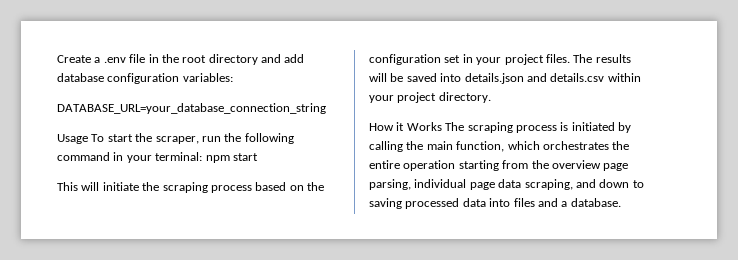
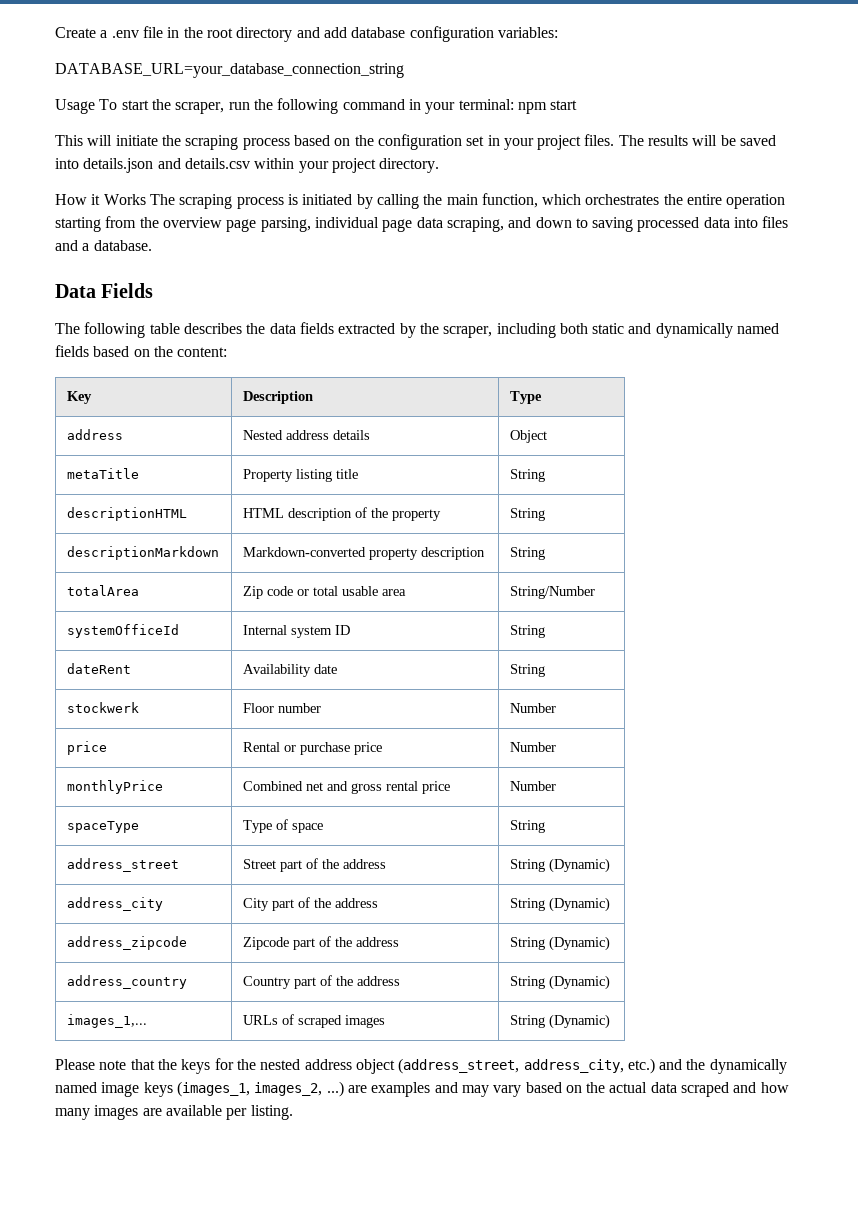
+ Data Fields
+ The following table describes the data fields extracted by the scraper, including both static and dynamically named fields based on the content:
+ Key | Description | Type
+ address | Nested address details | Object
+ metaTitle | Property listing title | String
+ descriptionHTML | HTML description of the property | String
+ descriptionMarkdown | Markdown-converted property description | String
+ totalArea | Zip code or total usable area | String/Number
+ systemOfficeId | Internal system ID | String
+ dateRent | Availability date | String
+ stockwerk | Floor number | Number
+ price | Rental or purchase price | Number
+ monthlyPrice | Combined net and gross rental price | Number
+ spaceType | Type of space | String
+ address_street | Street part of the address | String (Dynamic)
+ address_city | City part of the address | String (Dynamic)
+ address_zipcode | Zipcode part of the address | String (Dynamic)
+ address_country | Country part of the address | String (Dynamic)
+ images_1,... | URLs of scraped images | String (Dynamic)
+ Please note that the keys for the nested address object (address_street, address_city, etc.) and the dynamically named image keys (images_1, images_2, ...) are examples and may vary based on the actual data scraped and how many images are available per listing.

